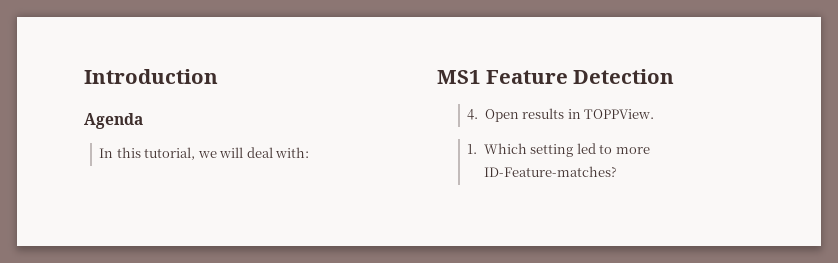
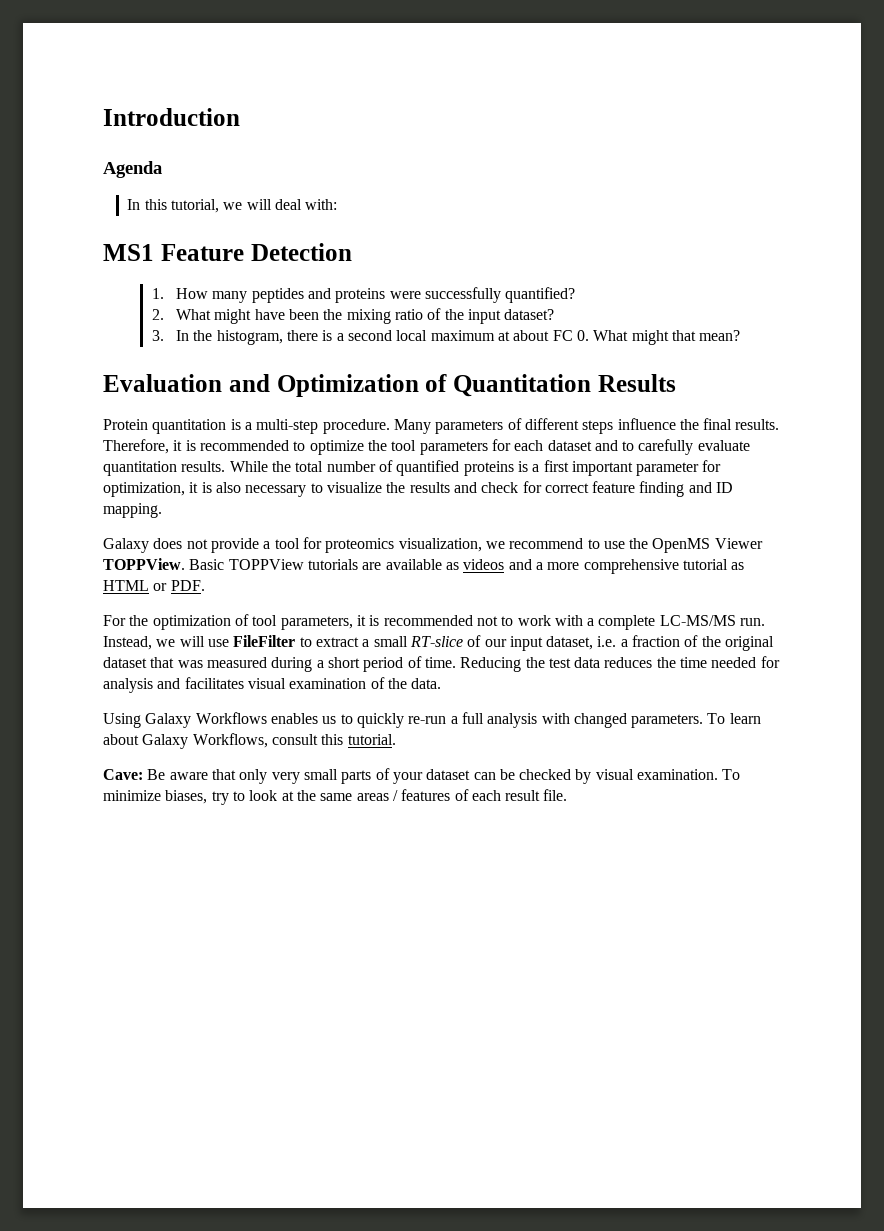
- 4. Open results in TOPPView.
- 1. Which setting led to more ID-Feature-matches?
+ 1. How many peptides and proteins were successfully quantified?
+ 2. What might have been the mixing ratio of the input dataset?
+ 3. In the histogram, there is a second local maximum at about FC 0. What might that mean?
+ Evaluation and Optimization of Quantitation Results
+ Protein quantitation is a multi-step procedure. Many parameters of different steps influence the final results. Therefore, it is recommended to optimize the tool parameters for each dataset and to carefully evaluate quantitation results. While the total number of quantified proteins is a first important parameter for optimization, it is also necessary to visualize the results and check for correct feature finding and ID mapping.
+ Galaxy does not provide a tool for proteomics visualization, we recommend to use the OpenMS Viewer TOPPView. Basic TOPPView tutorials are available as videos and a more comprehensive tutorial as HTML or PDF.
+ For the optimization of tool parameters, it is recommended not to work with a complete LC-MS/MS run. Instead, we will use FileFilter to extract a small RT-slice of our input dataset, i.e. a fraction of the original dataset that was measured during a short period of time. Reducing the test data reduces the time needed for analysis and facilitates visual examination of the data.
+ Using Galaxy Workflows enables us to quickly re-run a full analysis with changed parameters. To learn about Galaxy Workflows, consult this tutorial.
+ Cave: Be aware that only very small parts of your dataset can be checked by visual examination. To minimize biases, try to look at the same areas / features of each result file.

